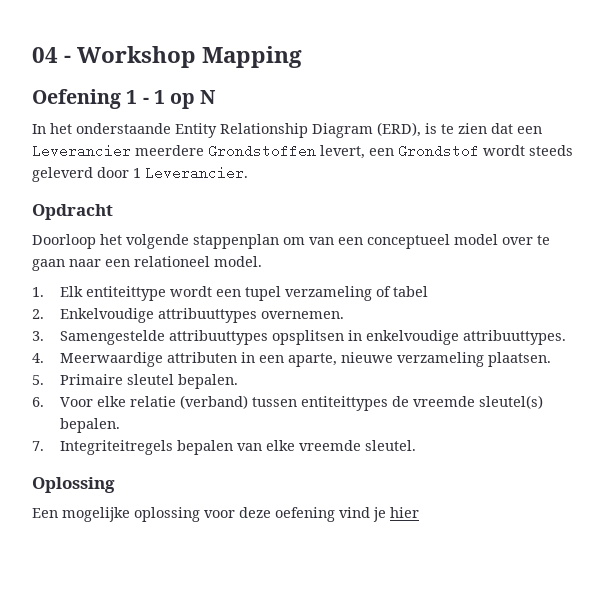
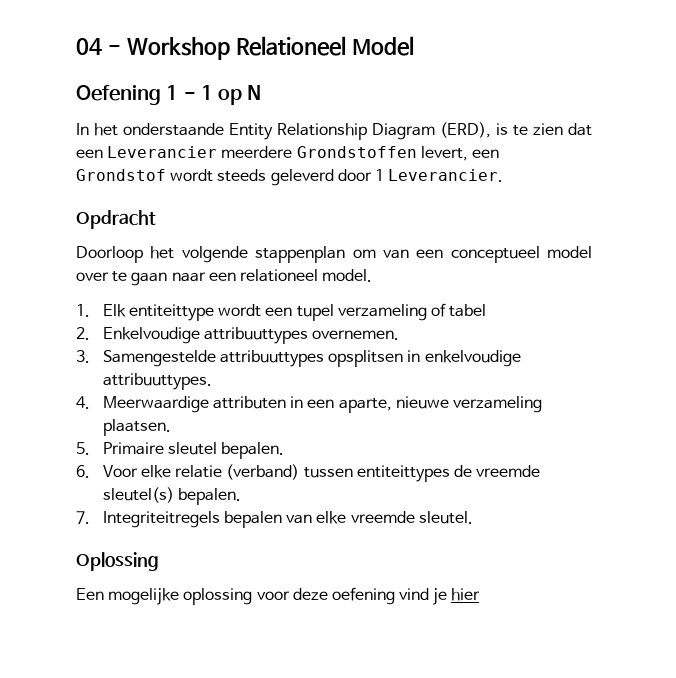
- 04 - Workshop Mapping
+ 04 - Workshop Relationeel Model

